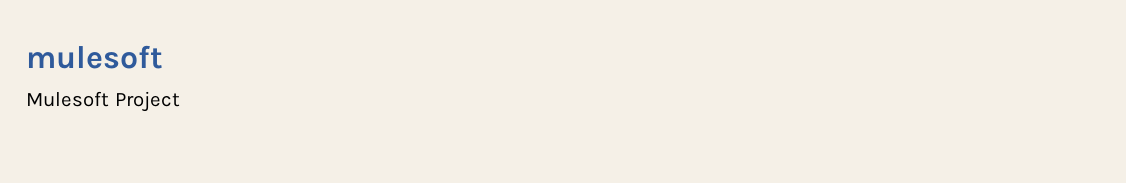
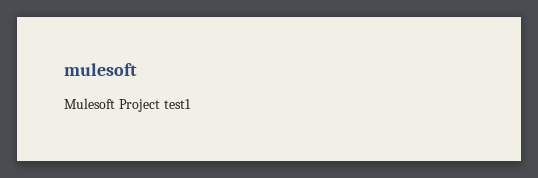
- Mulesoft Project
+ Mulesoft Project test1

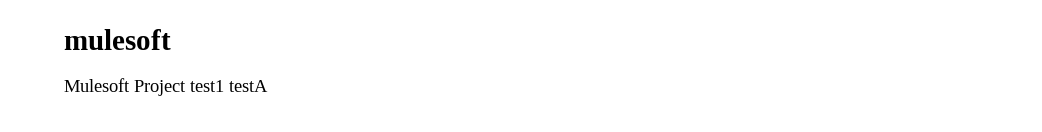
- Mulesoft Project test1
+ Mulesoft Project test1 testA

